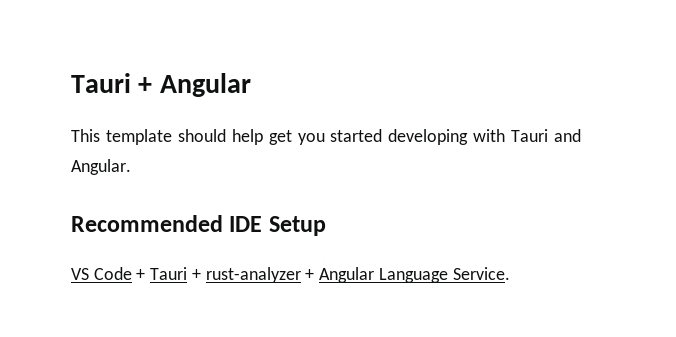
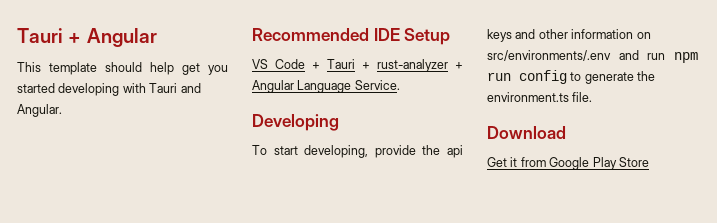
+ Developing
+ To start developing, provide the api keys and other information on src/environments/.env and run npm run config to generate the environment.ts file.
+ Download
+ Get it from Google Play Store

